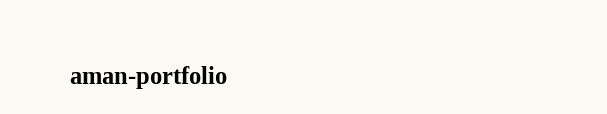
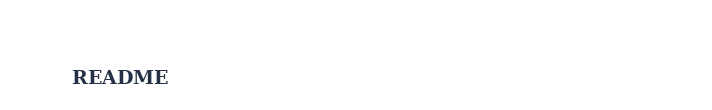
- aman-portfolio
+ README

